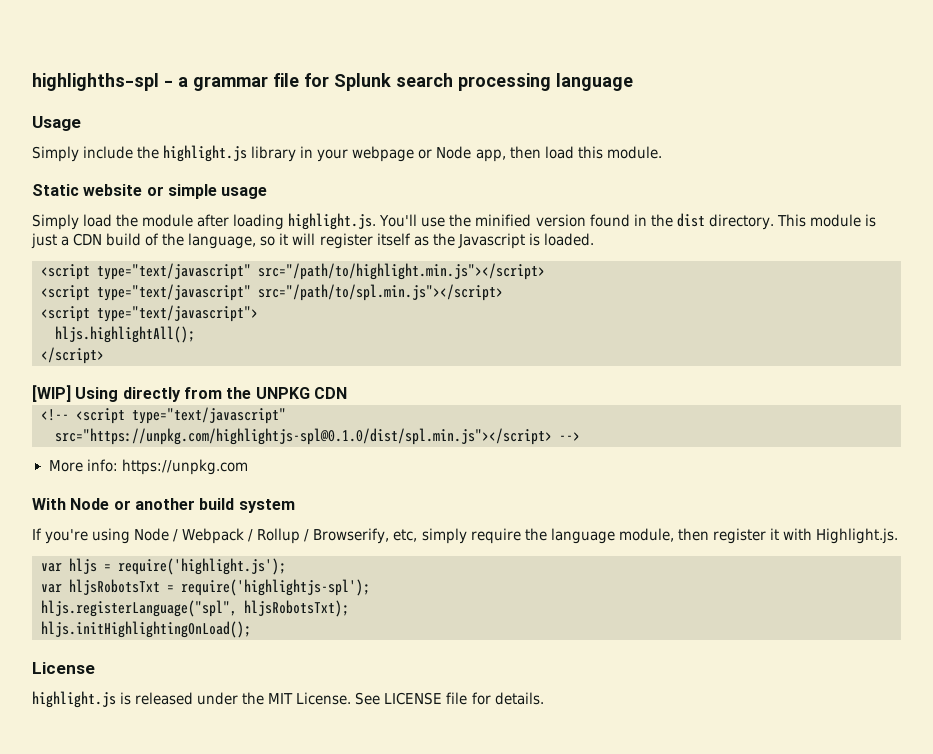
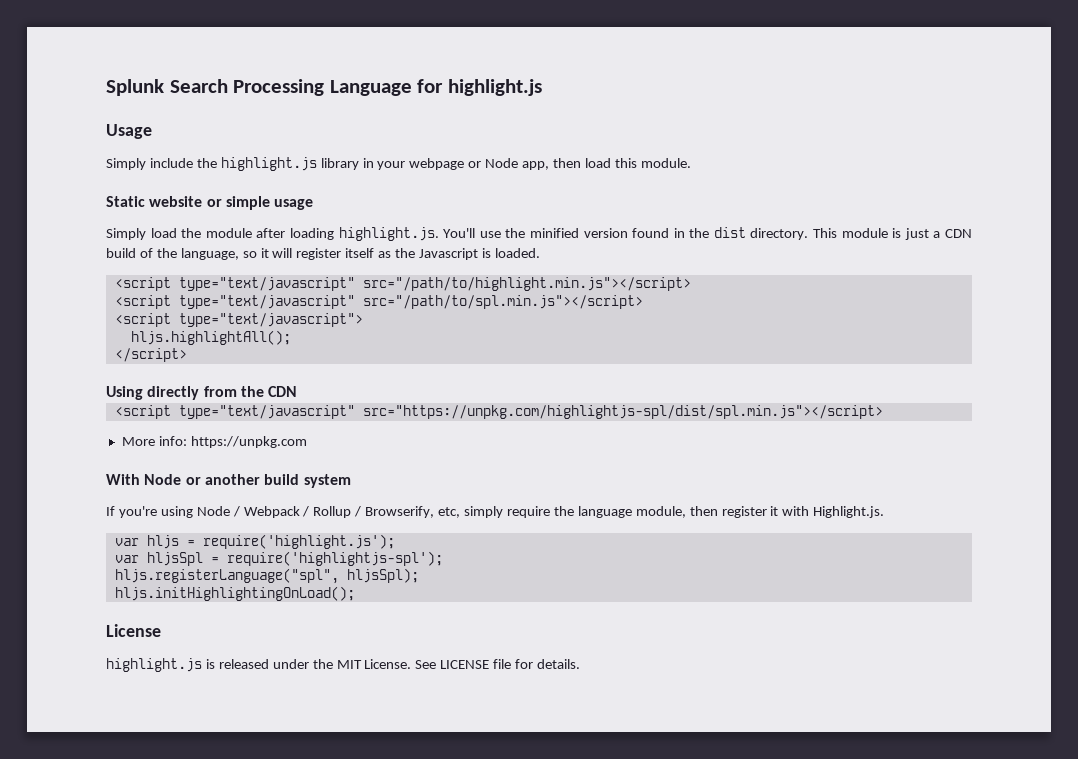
- highlighths-spl - a grammar file for Splunk search processing language
+ Splunk Search Processing Language for highlight.js
- [WIP] Using directly from the UNPKG CDN
+ Using directly from the CDN
- <!-- <script type="text/javascript"
- src="https://unpkg.com/highlightjs-spl@0.1.0/dist/spl.min.js"></script> -->
+ <script type="text/javascript" src="https://unpkg.com/highlightjs-spl/dist/spl.min.js"></script>
- var hljsRobotsTxt = require('highlightjs-spl');
+ var hljsSpl = require('highlightjs-spl');
- hljs.registerLanguage("spl", hljsRobotsTxt);
+ hljs.registerLanguage("spl", hljsSpl);

